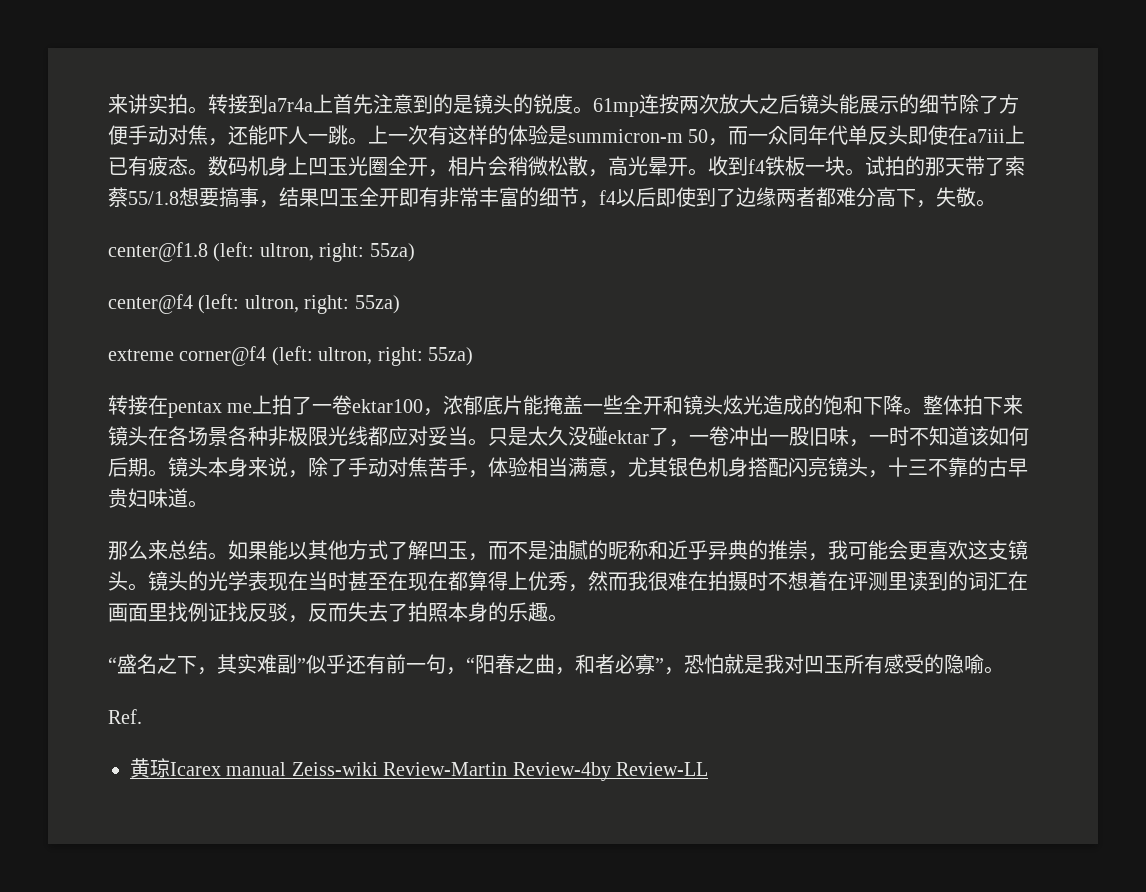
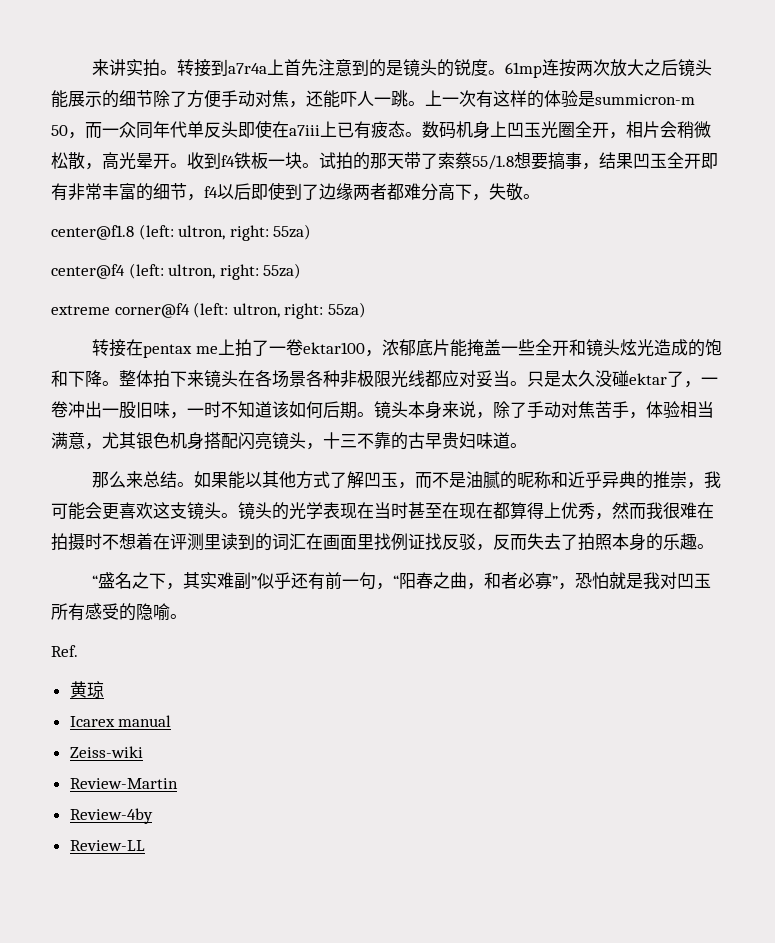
- 黄琼Icarex manual Zeiss-wiki Review-Martin Review-4by Review-LL
+ 黄琼
+ Icarex manual
+ Zeiss-wiki
+ Review-Martin
+ Review-4by
+ Review-LL

